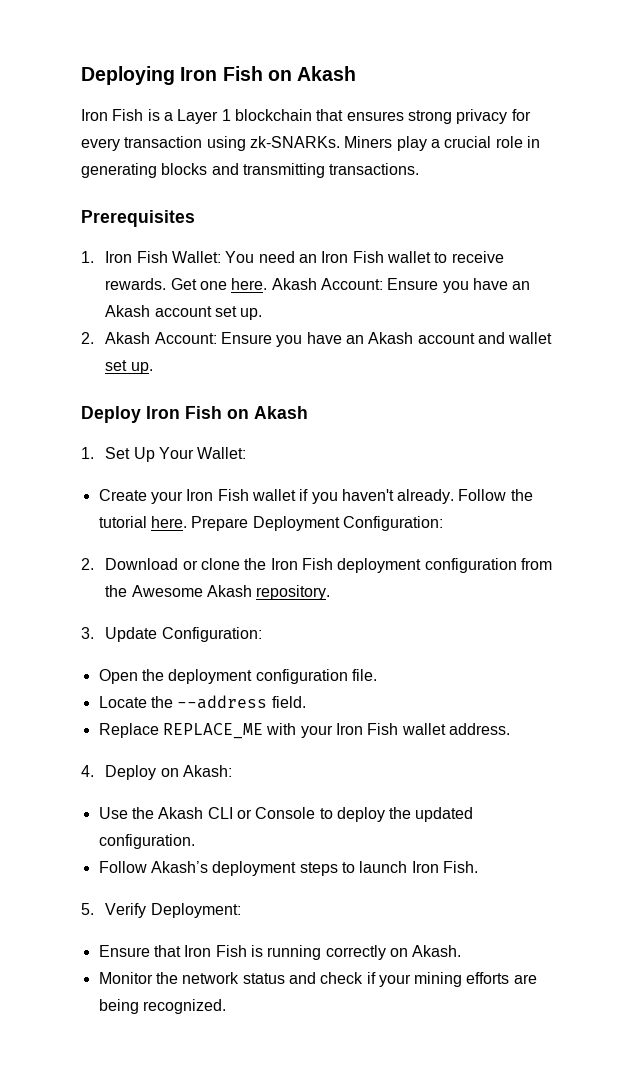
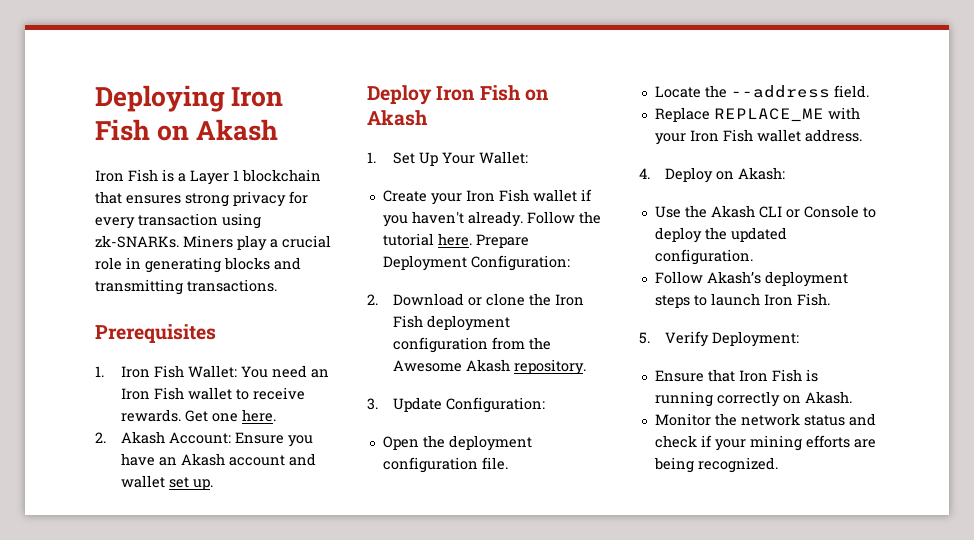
- Akash Account: Ensure you have an Akash account set up.

